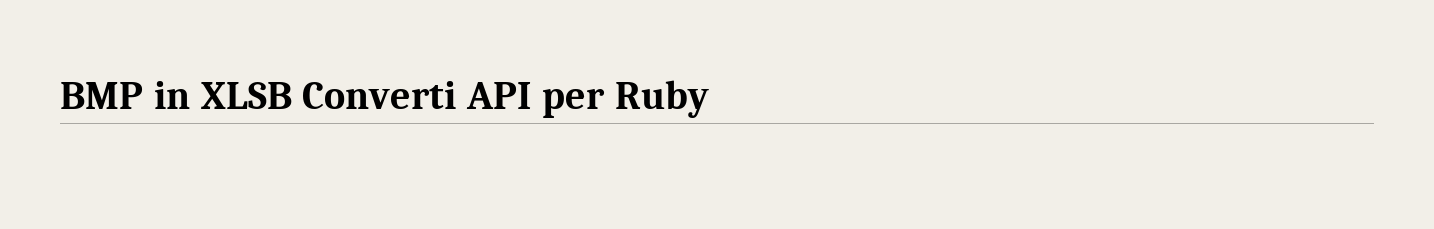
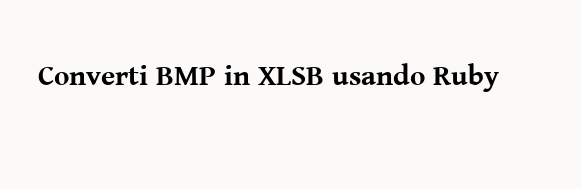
- BMP in XLSB Converti API per Ruby
+ Converti BMP in XLSB usando Ruby

